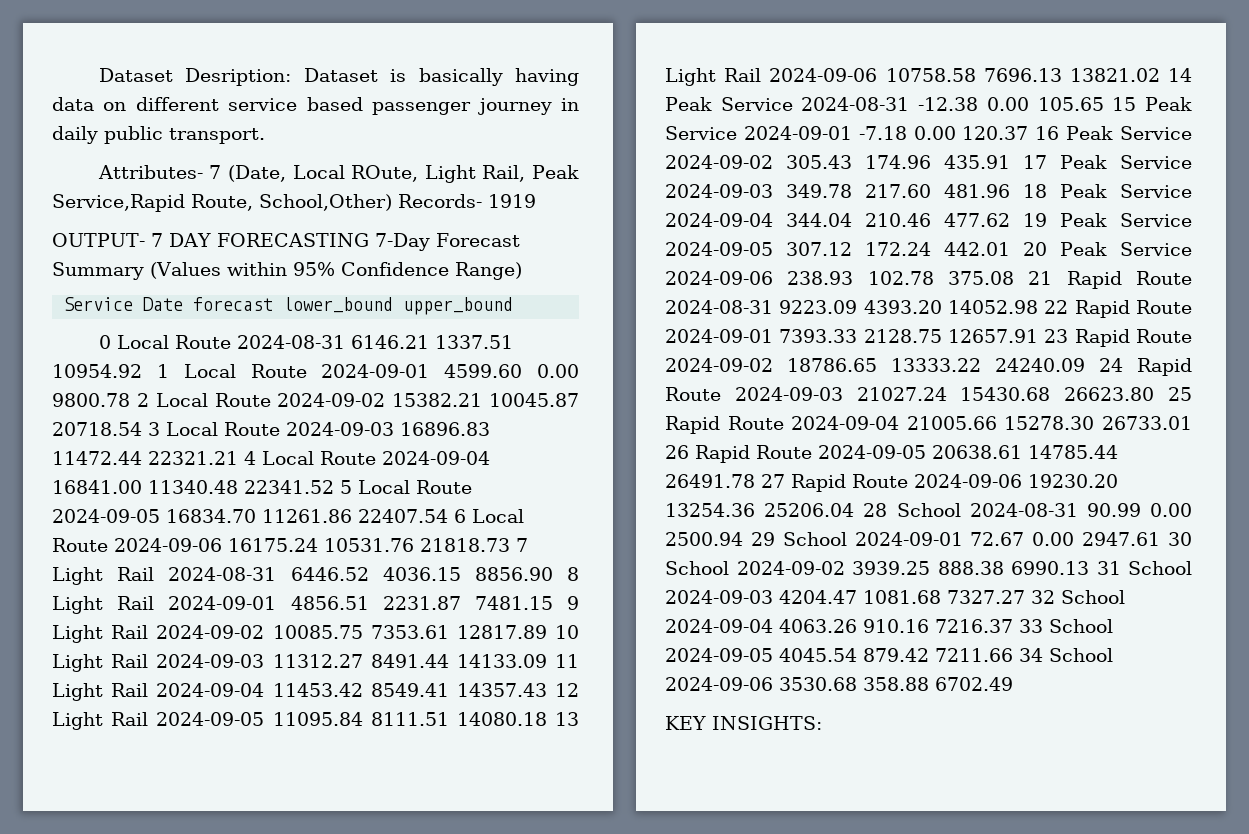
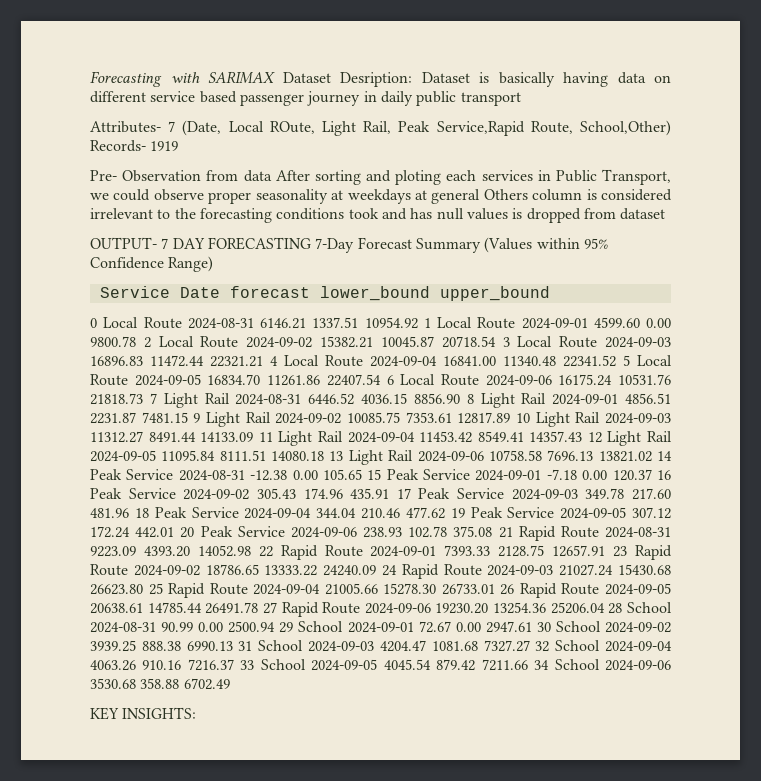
- Dataset Desription: Dataset is basically having data on different service based passenger journey in daily public transport.
+ Forecasting with SARIMAX Dataset Desription: Dataset is basically having data on different service based passenger journey in daily public transport
+ Pre- Observation from data After sorting and ploting each services in Public Transport, we could observe proper seasonality at weekdays at general Others column is considered irrelevant to the forecasting conditions took and has null values is dropped from dataset

